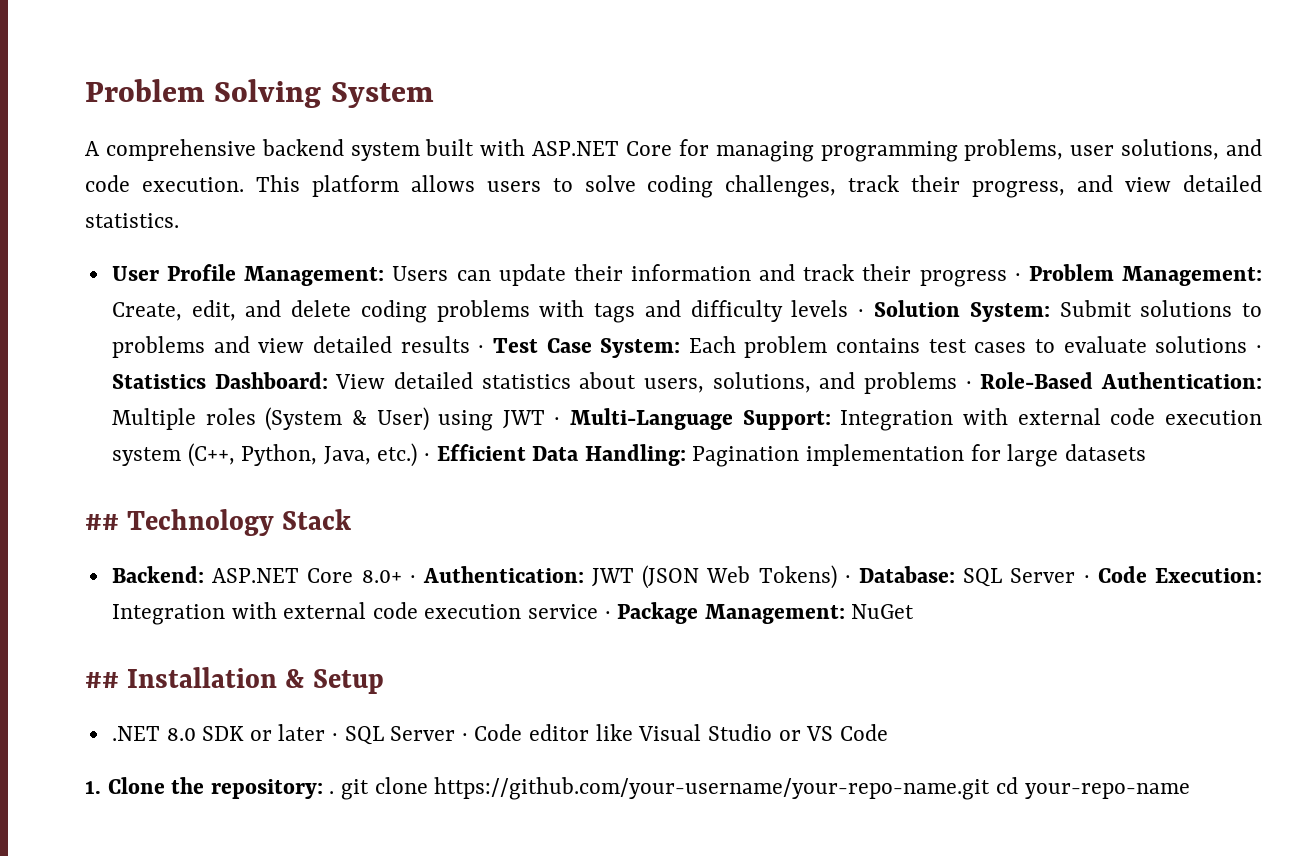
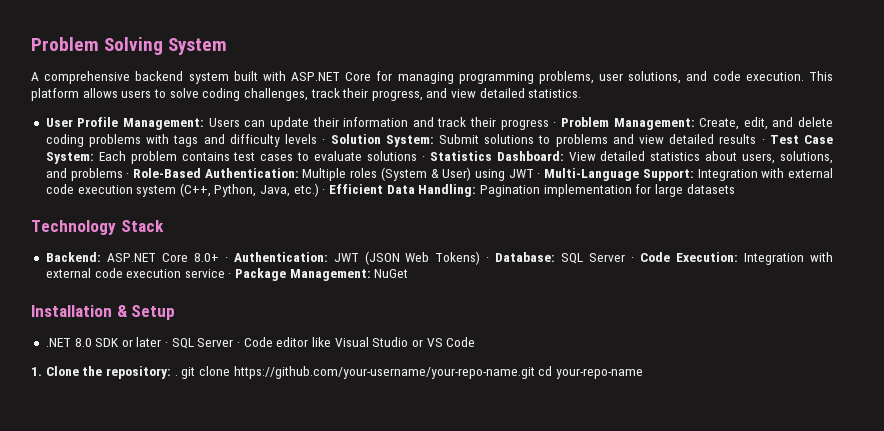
- ## Technology Stack
+ Technology Stack
- ## Installation & Setup
+ Installation & Setup

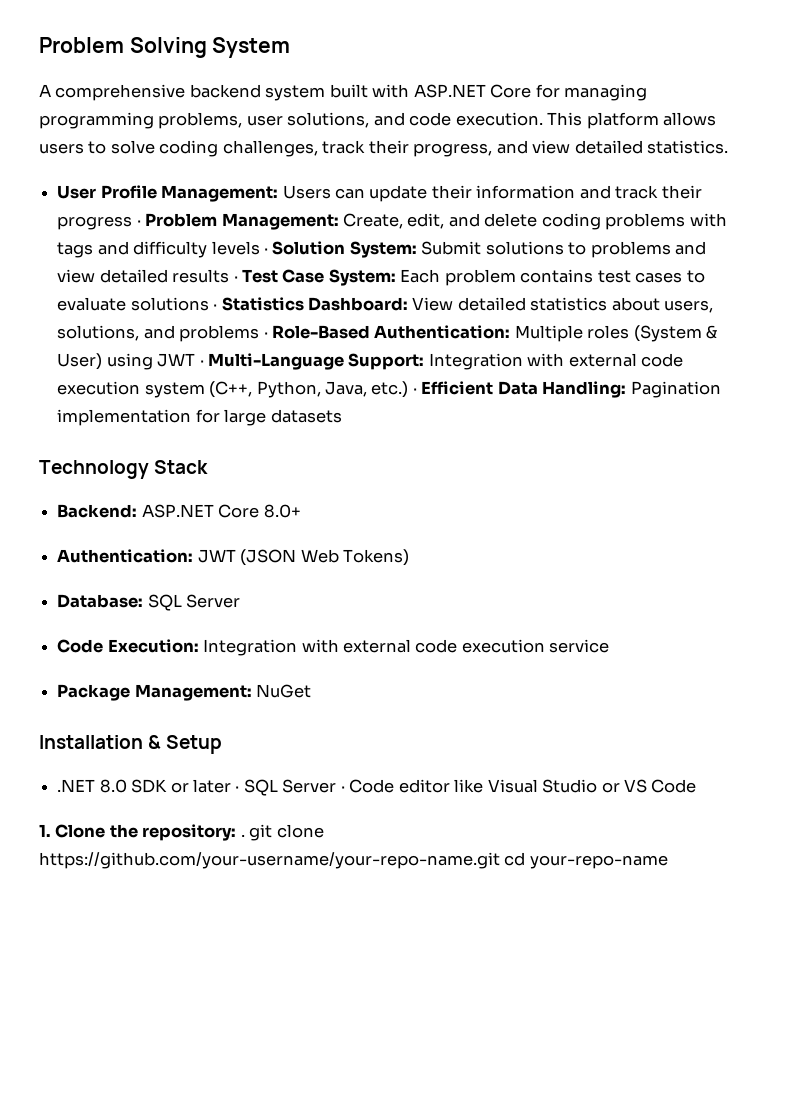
- Backend: ASP.NET Core 8.0+ · Authentication: JWT (JSON Web Tokens) · Database: SQL Server · Code Execution: Integration with external code execution service · Package Management: NuGet
+ Backend: ASP.NET Core 8.0+
+ Authentication: JWT (JSON Web Tokens)
+ Database: SQL Server
+ Code Execution: Integration with external code execution service
+ Package Management: NuGet

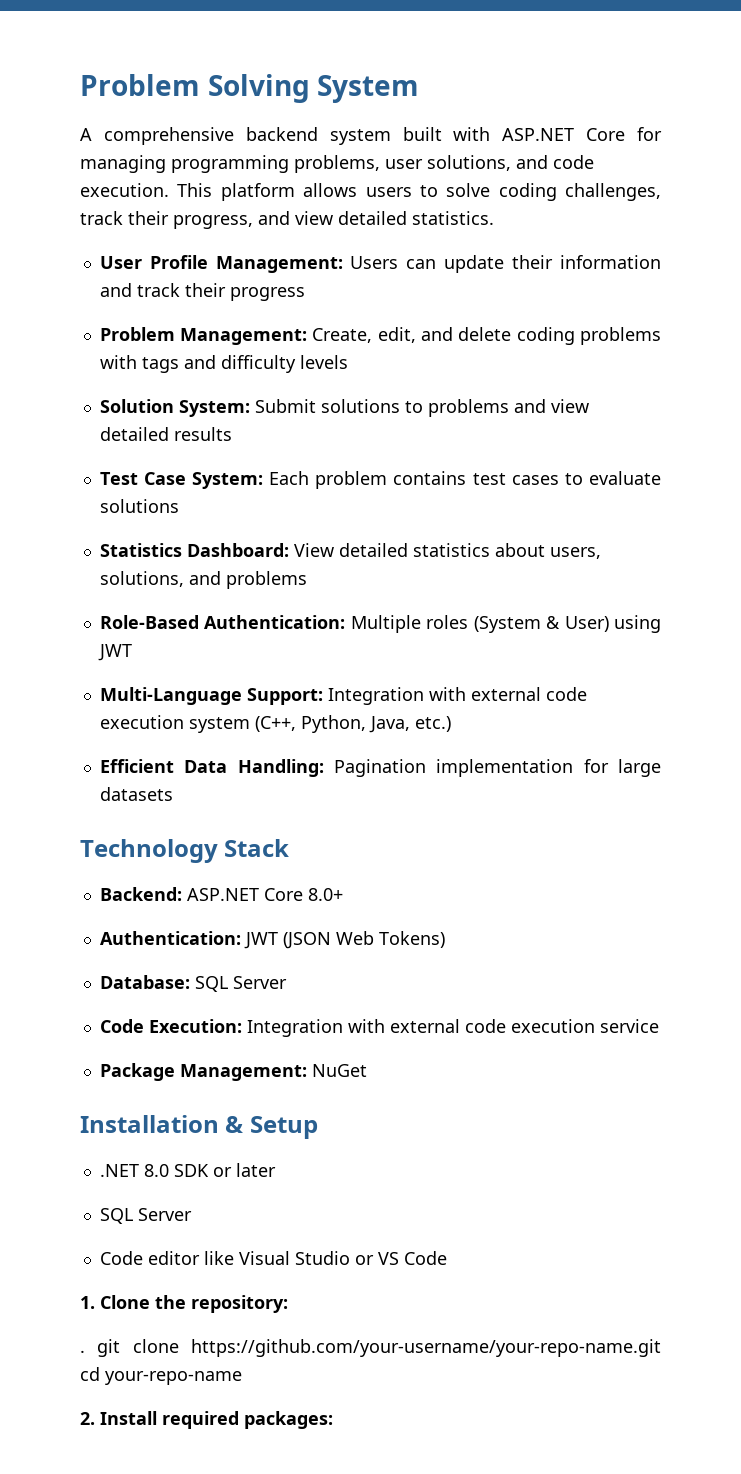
- Users can update their information and track their progress · Problem Management:
+ Users can update their information and track their progress
+ Problem Management:
- Create, edit, and delete coding problems with tags and difficulty levels · Solution System:
+ Create, edit, and delete coding problems with tags and difficulty levels
+ Solution System:
- Submit solutions to problems and view detailed results · Test Case System:
+ Submit solutions to problems and view detailed results
+ Test Case System:
- Each problem contains test cases to evaluate solutions · Statistics Dashboard:
+ Each problem contains test cases to evaluate solutions
+ Statistics Dashboard:
- View detailed statistics about users, solutions, and problems · Role-Based Authentication:
+ View detailed statistics about users, solutions, and problems
+ Role-Based Authentication:
- Multiple roles (System & User) using JWT · Multi-Language Support:
+ Multiple roles (System & User) using JWT
+ Multi-Language Support:
- Integration with external code execution system (C++, Python, Java, etc.) · Efficient Data Handling:
+ Integration with external code execution system (C++, Python, Java, etc.)
+ Efficient Data Handling:
- .NET 8.0 SDK or later · SQL Server · Code editor like Visual Studio or VS Code
+ .NET 8.0 SDK or later
+ SQL Server
+ Code editor like Visual Studio or VS Code
- 1. Clone the repository: . git clone https://github.com/your-username/your-repo-name.git cd your-repo-name
+ 1. Clone the repository:
+ . git clone https://github.com/your-username/your-repo-name.git cd your-repo-name
+ 2. Install required packages:

